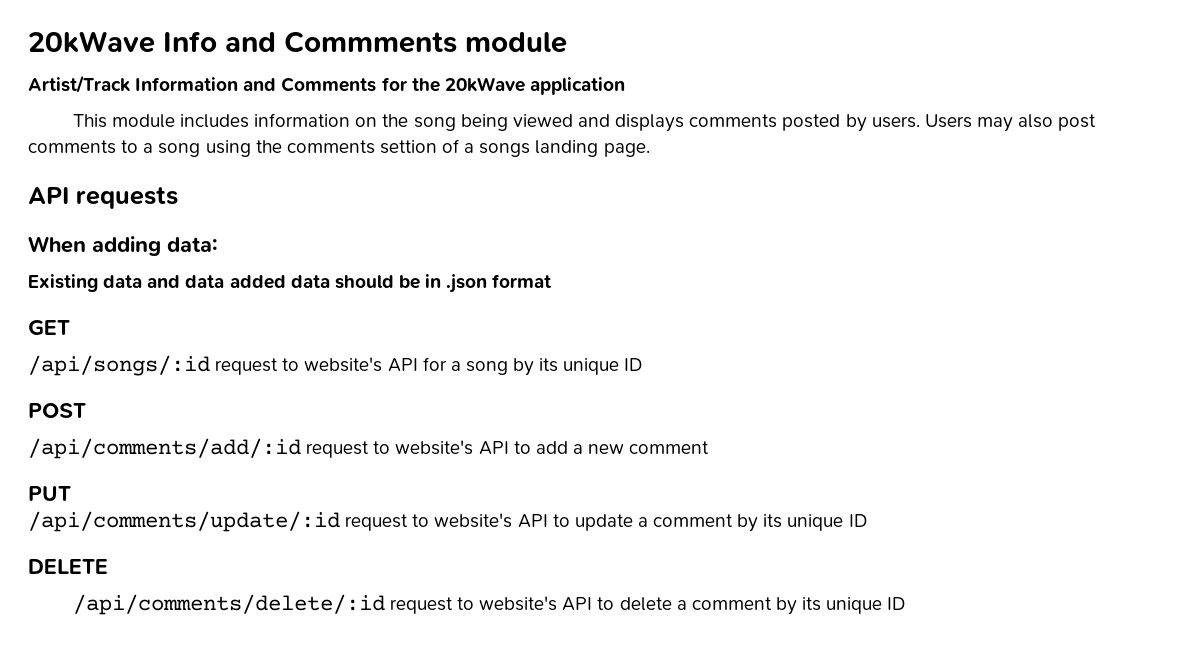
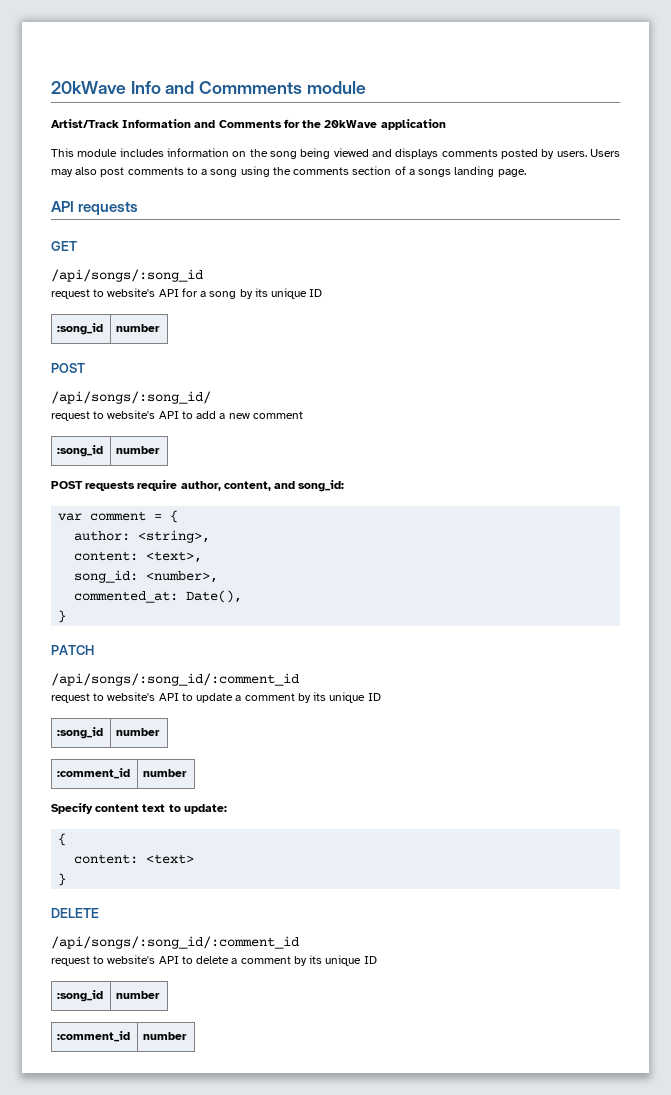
- Users may also post comments to a song using the comments settion of a songs landing page.
+ Users may also post comments to a song using the comments section of a songs landing page.
- When adding data:
- Existing data and data added data should be in .json format
- /api/songs/:id request to website's API for a song by its unique ID
+ /api/songs/:song_id
+ request to website's API for a song by its unique ID
+ :song_id | number
- /api/comments/add/:id request to website's API to add a new comment
- PUT
- /api/comments/update/:id request to website's API to update a comment by its unique ID
+ /api/songs/:song_id/
+ request to website's API to add a new comment
+ :song_id | number
+ POST requests require author, content, and song_id:
+ var comment = {
+ author: <string>,
+ content: <text>,
+ song_id: <number>,
+ commented_at: Date(),
+ }
+ PATCH
+ /api/songs/:song_id/:comment_id
+ request to website's API to update a comment by its unique ID
+ :song_id | number
+ :comment_id | number
+ Specify content text to update:
+ {
+ content: <text>
+ }
  DELETE
- /api/comments/delete/:id request to website's API to delete a comment by its unique ID
+ /api/songs/:song_id/:comment_id
+ request to website's API to delete a comment by its unique ID
+ :song_id | number
+ :comment_id | number

